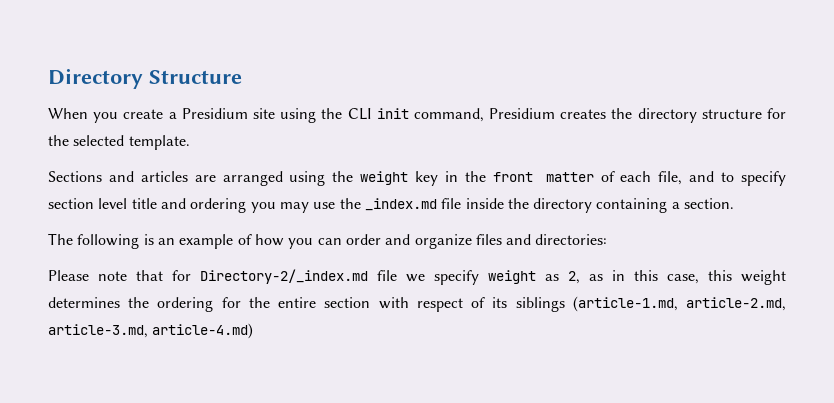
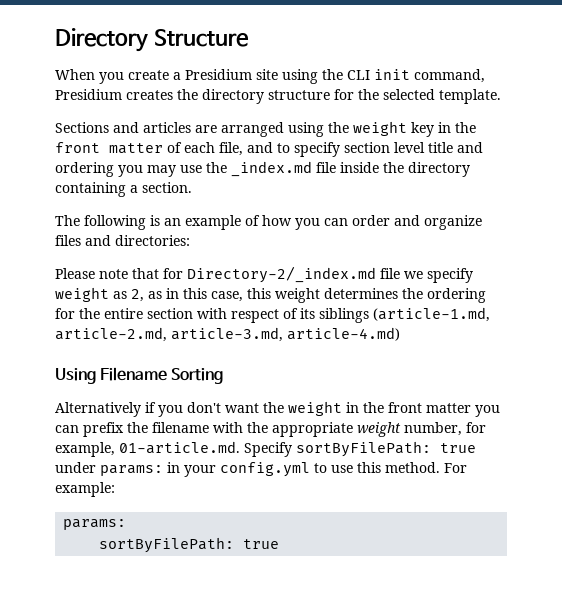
+ Using Filename Sorting
+ Alternatively if you don't want the weight in the front matter you can prefix the filename with the appropriate weight number, for example, 01-article.md. Specify sortByFilePath: true under params: in your config.yml to use this method. For example:
+ params:
+ sortByFilePath: true

